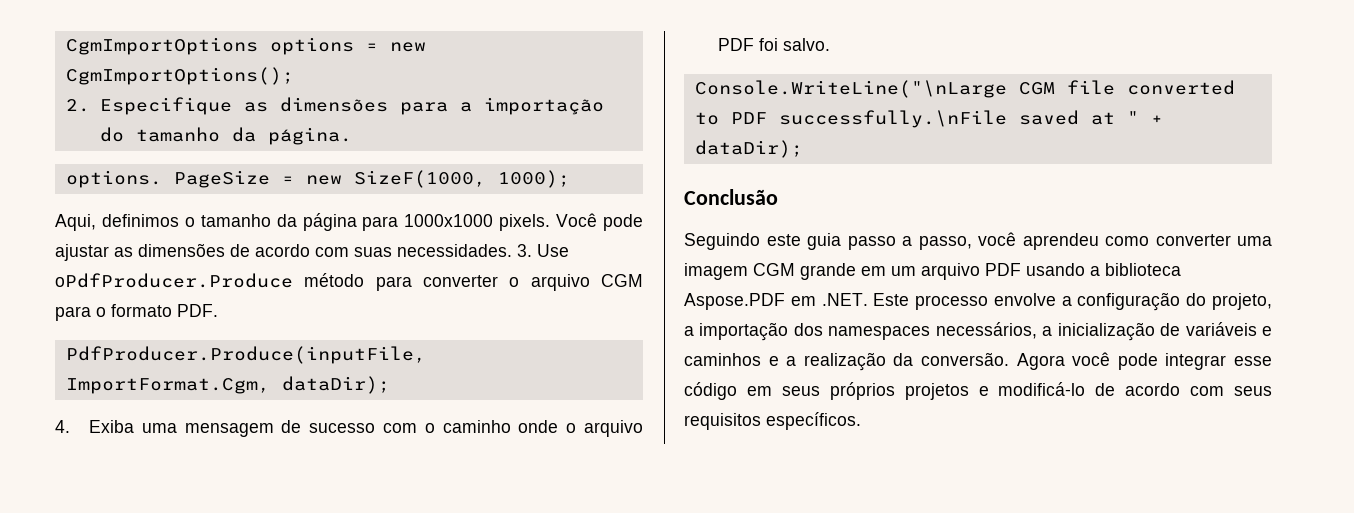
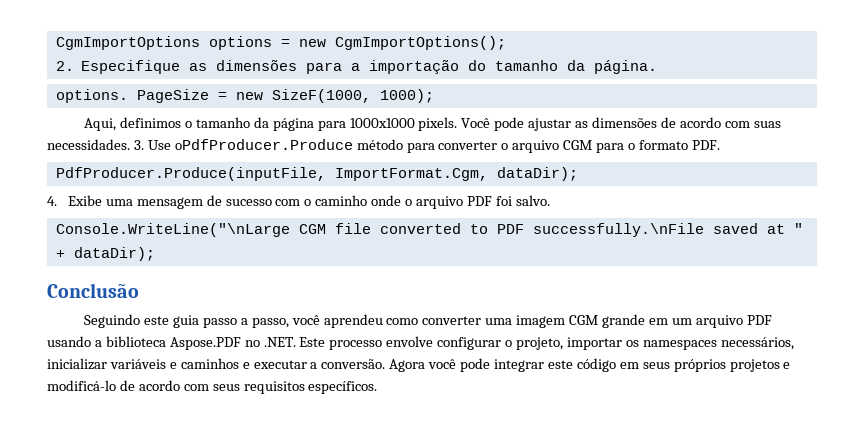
- 4. Exiba uma mensagem de sucesso com o caminho onde o arquivo PDF foi salvo.
+ 4. Exibe uma mensagem de sucesso com o caminho onde o arquivo PDF foi salvo.
- Seguindo este guia passo a passo, você aprendeu como converter uma imagem CGM grande em um arquivo PDF usando a biblioteca Aspose.PDF em .NET. Este processo envolve a configuração do projeto, a importação dos namespaces necessários, a inicialização de variáveis e caminhos e a realização da conversão.
+ Seguindo este guia passo a passo, você aprendeu como converter uma imagem CGM grande em um arquivo PDF usando a biblioteca Aspose.PDF no .NET. Este processo envolve configurar o projeto, importar os namespaces necessários, inicializar variáveis e caminhos e executar a conversão.
- Agora você pode integrar esse código em seus próprios projetos e modificá-lo de acordo com seus requisitos específicos.
+ Agora você pode integrar este código em seus próprios projetos e modificá-lo de acordo com seus requisitos específicos.

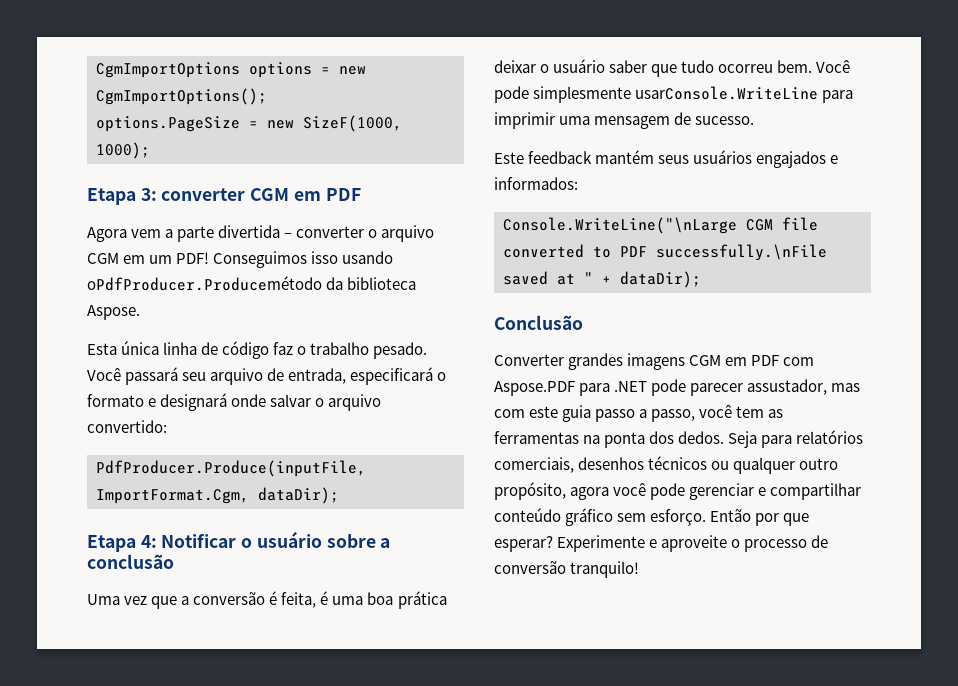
- 2. Especifique as dimensões para a importação do tamanho da página.
- options. PageSize = new SizeF(1000, 1000);
- Aqui, definimos o tamanho da página para 1000x1000 pixels. Você pode ajustar as dimensões de acordo com suas necessidades. 3. Use oPdfProducer.Produce método para converter o arquivo CGM para o formato PDF.
+ options.PageSize = new SizeF(1000, 1000);
+ Etapa 3: converter CGM em PDF
+ Agora vem a parte divertida – converter o arquivo CGM em um PDF! Conseguimos isso usando oPdfProducer.Producemétodo da biblioteca Aspose.
+ Esta única linha de código faz o trabalho pesado. Você passará seu arquivo de entrada, especificará o formato e designará onde salvar o arquivo convertido:
  PdfProducer.Produce(inputFile, ImportFormat.Cgm, dataDir);
- 4. Exibe uma mensagem de sucesso com o caminho onde o arquivo PDF foi salvo.
+ Etapa 4: Notificar o usuário sobre a conclusão
+ Uma vez que a conversão é feita, é uma boa prática deixar o usuário saber que tudo ocorreu bem. Você pode simplesmente usarConsole.WriteLine para imprimir uma mensagem de sucesso.
+ Este feedback mantém seus usuários engajados e informados:
- Seguindo este guia passo a passo, você aprendeu como converter uma imagem CGM grande em um arquivo PDF usando a biblioteca Aspose.PDF no .NET. Este processo envolve configurar o projeto, importar os namespaces necessários, inicializar variáveis e caminhos e executar a conversão. Agora você pode integrar este código em seus próprios projetos e modificá-lo de acordo com seus requisitos específicos.
+ Converter grandes imagens CGM em PDF com Aspose.PDF para .NET pode parecer assustador, mas com este guia passo a passo, você tem as ferramentas na ponta dos dedos. Seja para relatórios comerciais, desenhos técnicos ou qualquer outro propósito, agora você pode gerenciar e compartilhar conteúdo gráfico sem esforço. Então por que esperar? Experimente e aproveite o processo de conversão tranquilo!

